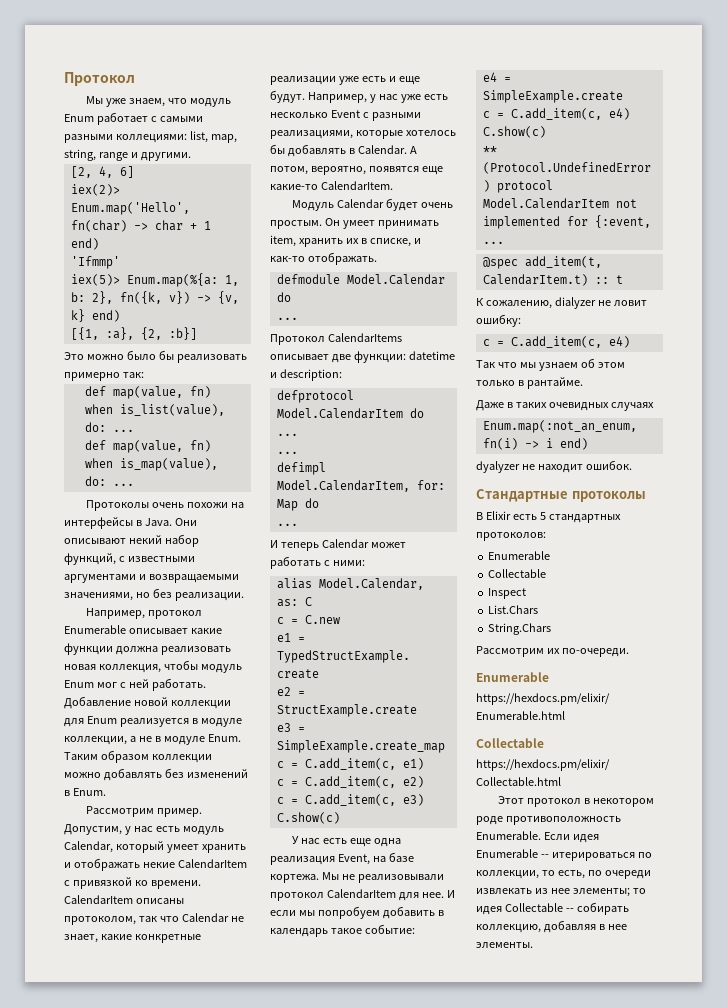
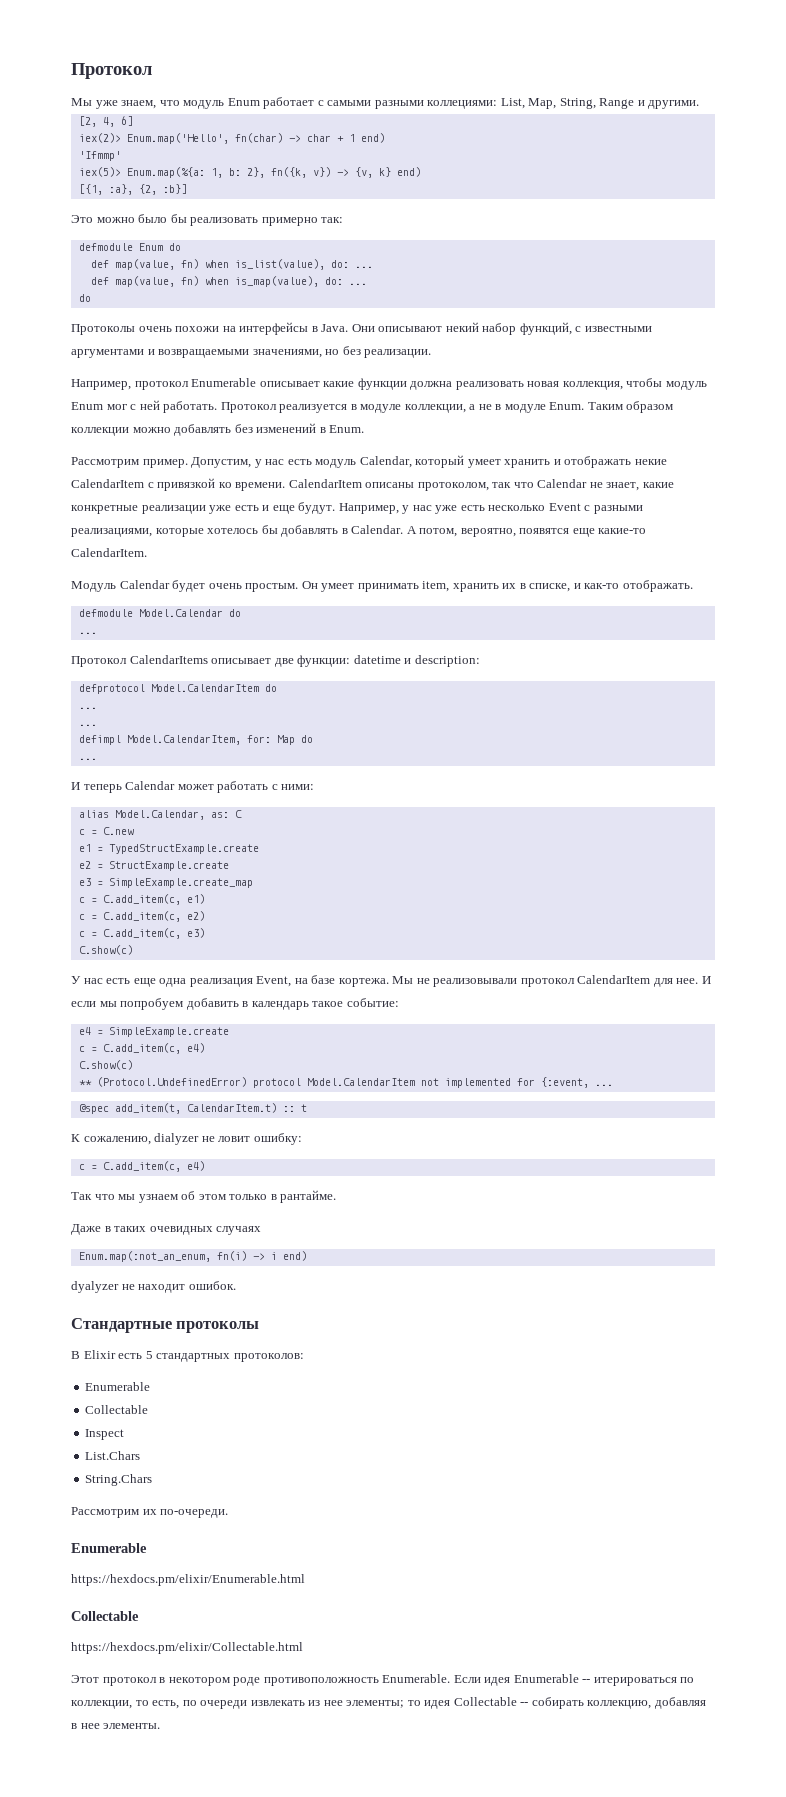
- Мы уже знаем, что модуль Enum работает с самыми разными коллециями: list, map, string, range и другими.
+ Мы уже знаем, что модуль Enum работает с самыми разными коллециями: List, Map, String, Range и другими.
+ defmodule Enum do
  def map(value, fn) when is_map(value), do: ...
+ do
- Добавление новой коллекции для Enum реализуется в модуле коллекции, а не в модуле Enum.
+ Протокол реализуется в модуле коллекции, а не в модуле Enum.

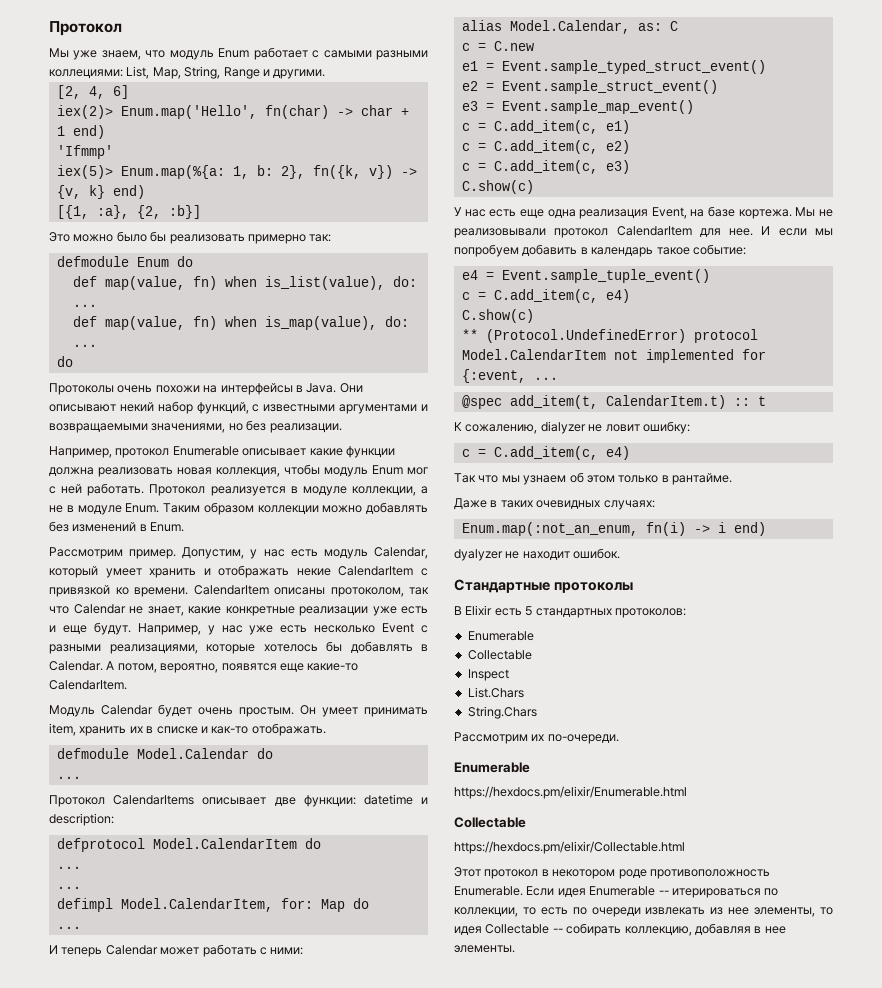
- Он умеет принимать item, хранить их в списке, и как-то отображать.
+ Он умеет принимать item, хранить их в списке и как-то отображать.
- e1 = TypedStructExample.create
+ e1 = Event.sample_typed_struct_event()
- e2 = StructExample.create
+ e2 = Event.sample_struct_event()
- e3 = SimpleExample.create_map
+ e3 = Event.sample_map_event()
- e4 = SimpleExample.create
+ e4 = Event.sample_tuple_event()
- Даже в таких очевидных случаях
+ Даже в таких очевидных случаях:
- Если идея Enumerable -- итерироваться по коллекции, то есть, по очереди извлекать из нее элементы; то идея Collectable -- собирать коллекцию, добавляя в нее элементы.
+ Если идея Enumerable -- итерироваться по коллекции, то есть по очереди извлекать из нее элементы, то идея Collectable -- собирать коллекцию, добавляя в нее элементы.

